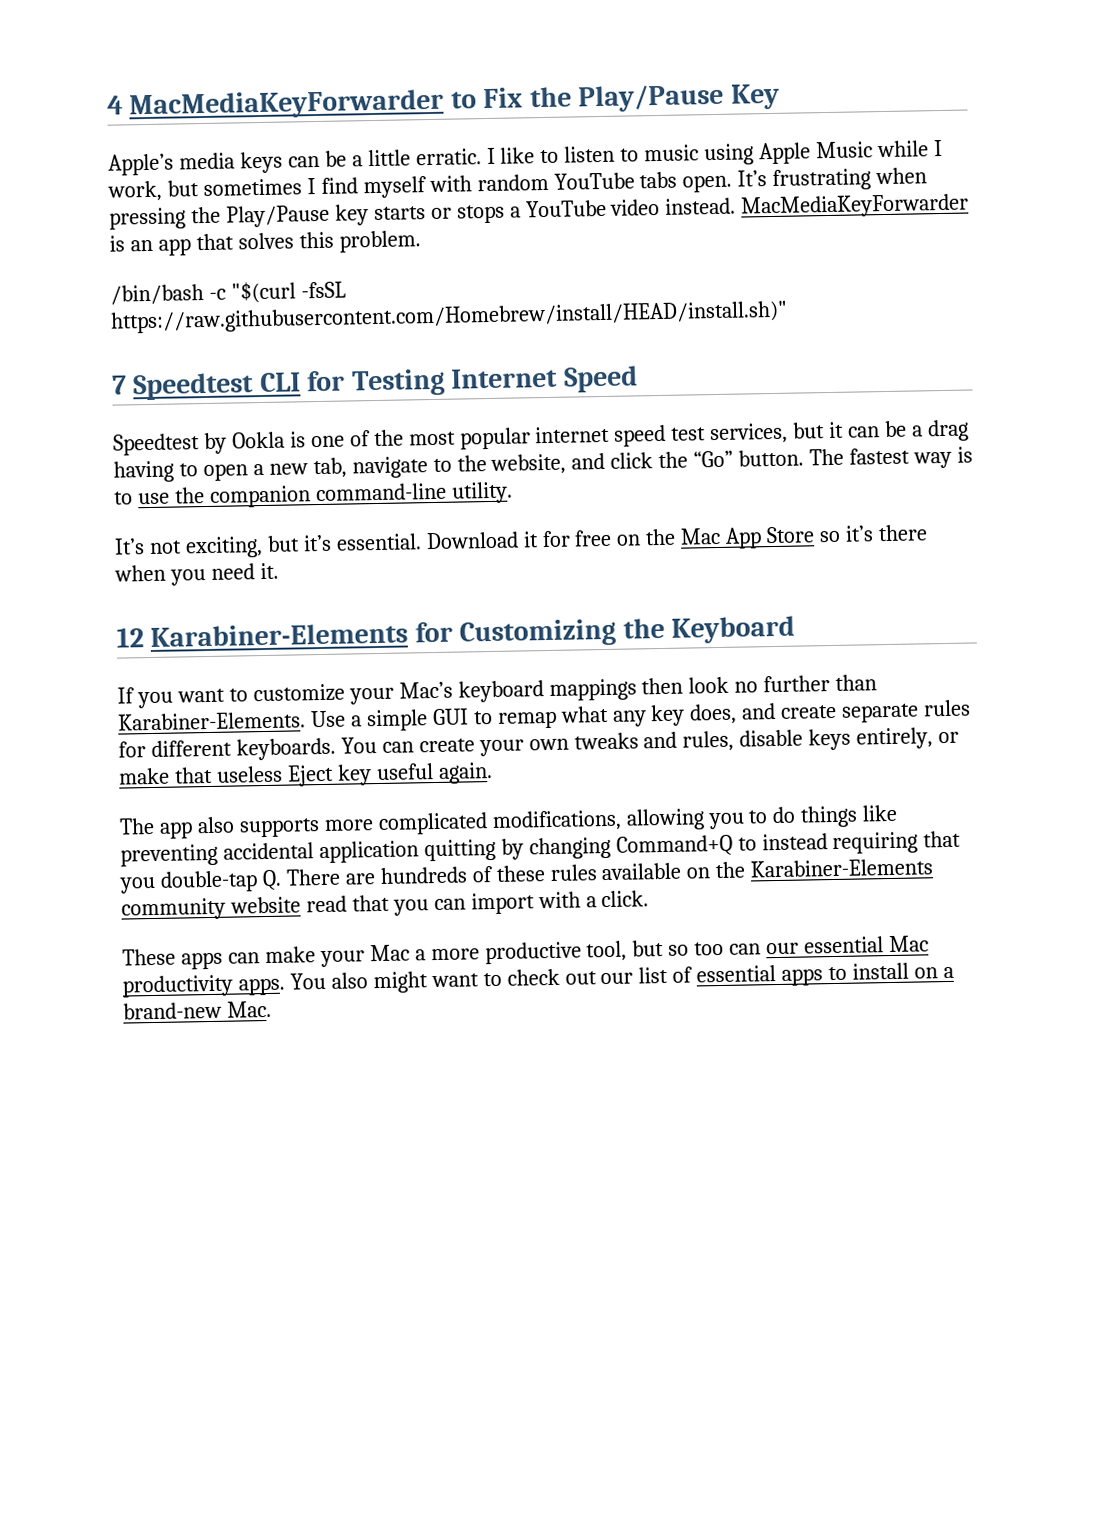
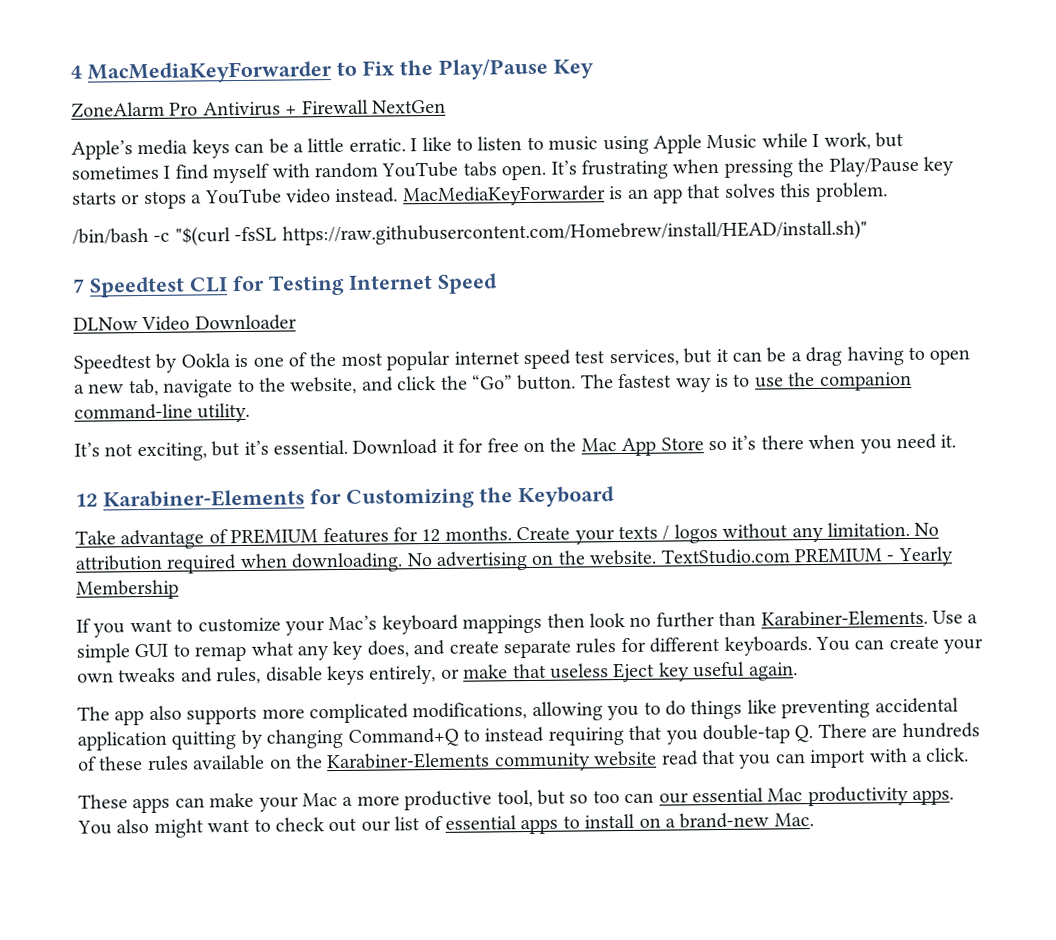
+ ZoneAlarm Pro Antivirus + Firewall NextGen
+ DLNow Video Downloader
+ Take advantage of PREMIUM features for 12 months. Create your texts / logos without any limitation. No attribution required when downloading. No advertising on the website. TextStudio.com PREMIUM - Yearly Membership

